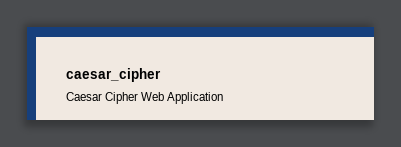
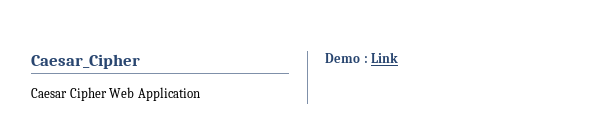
- caesar_cipher
+ Caesar_Cipher
+ Demo : Link

